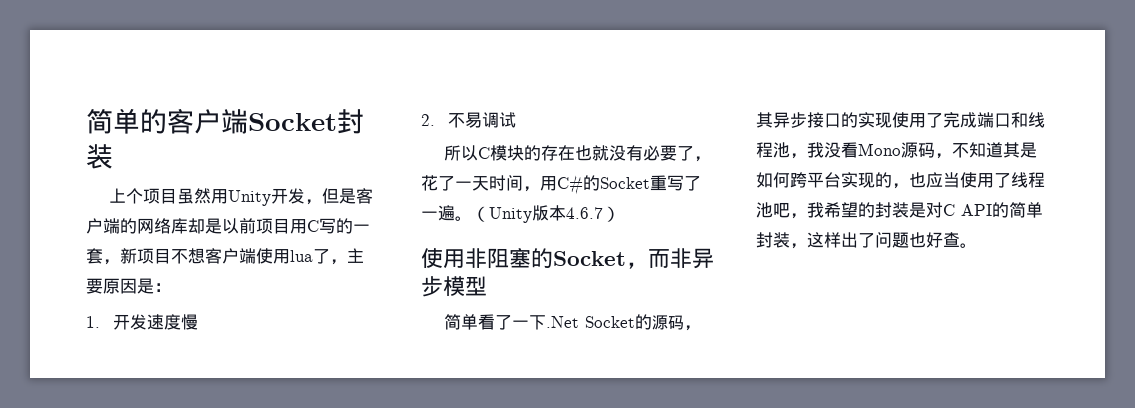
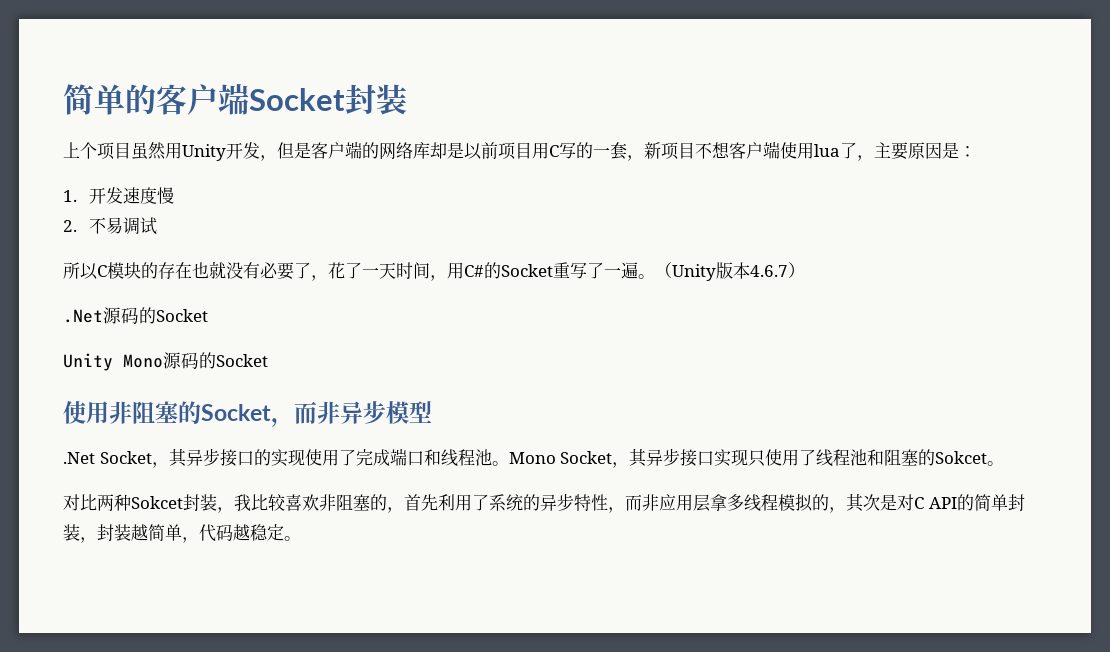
+ .Net源码的Socket
+ Unity Mono源码的Socket
- 简单看了一下.Net Socket的源码，其异步接口的实现使用了完成端口和线程池，我没看Mono源码，不知道其是如何跨平台实现的，也应当使用了线程池吧，我希望的封装是对C API的简单封装，这样出了问题也好查。
+ .Net Socket，其异步接口的实现使用了完成端口和线程池。Mono Socket，其异步接口实现只使用了线程池和阻塞的Sokcet。
+ 对比两种Sokcet封装，我比较喜欢非阻塞的，首先利用了系统的异步特性，而非应用层拿多线程模拟的，其次是对C API的简单封装，封装越简单，代码越稳定。

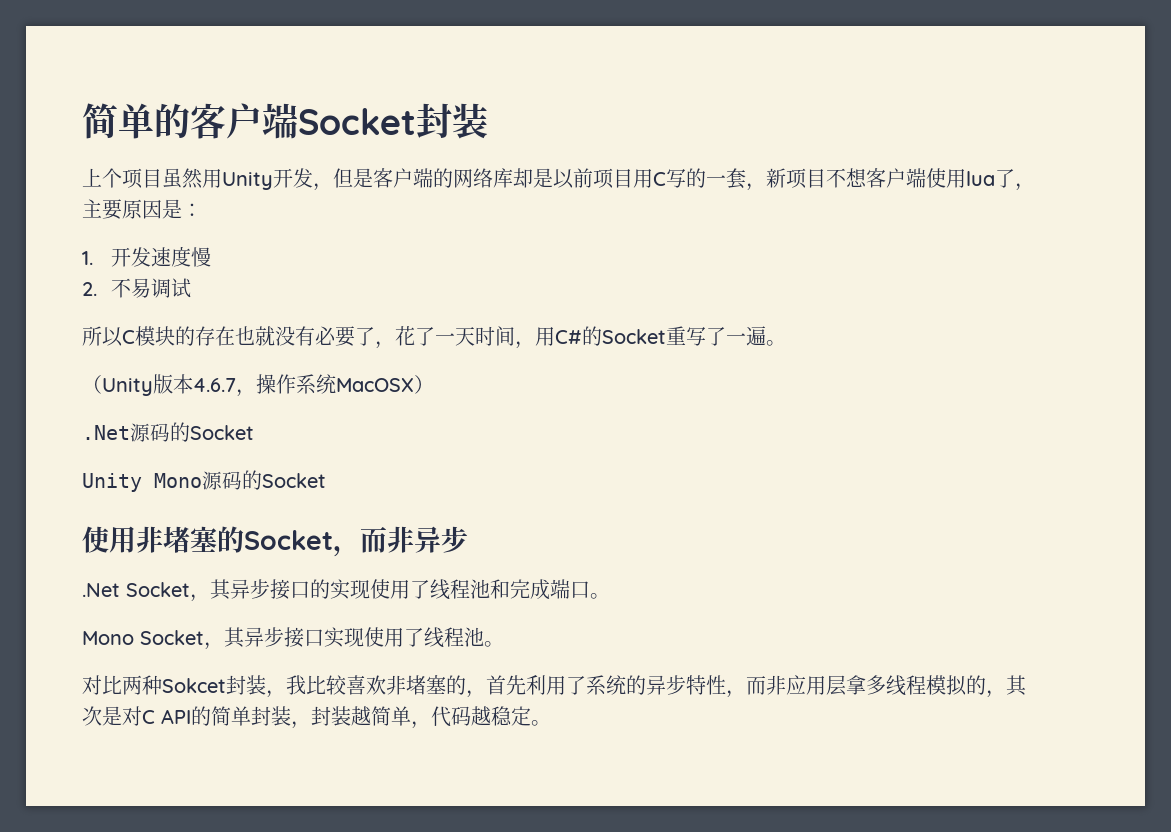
- 所以C模块的存在也就没有必要了，花了一天时间，用C#的Socket重写了一遍。（Unity版本4.6.7）
+ 所以C模块的存在也就没有必要了，花了一天时间，用C#的Socket重写了一遍。
+ （Unity版本4.6.7，操作系统MacOSX）
- 使用非阻塞的Socket，而非异步模型
+ 使用非堵塞的Socket，而非异步
- .Net Socket，其异步接口的实现使用了完成端口和线程池。Mono Socket，其异步接口实现只使用了线程池和阻塞的Sokcet。
+ .Net Socket，其异步接口的实现使用了线程池和完成端口。
+ Mono Socket，其异步接口实现使用了线程池。
- 对比两种Sokcet封装，我比较喜欢非阻塞的，首先利用了系统的异步特性，而非应用层拿多线程模拟的，其次是对C API的简单封装，封装越简单，代码越稳定。
+ 对比两种Sokcet封装，我比较喜欢非堵塞的，首先利用了系统的异步特性，而非应用层拿多线程模拟的，其次是对C API的简单封装，封装越简单，代码越稳定。

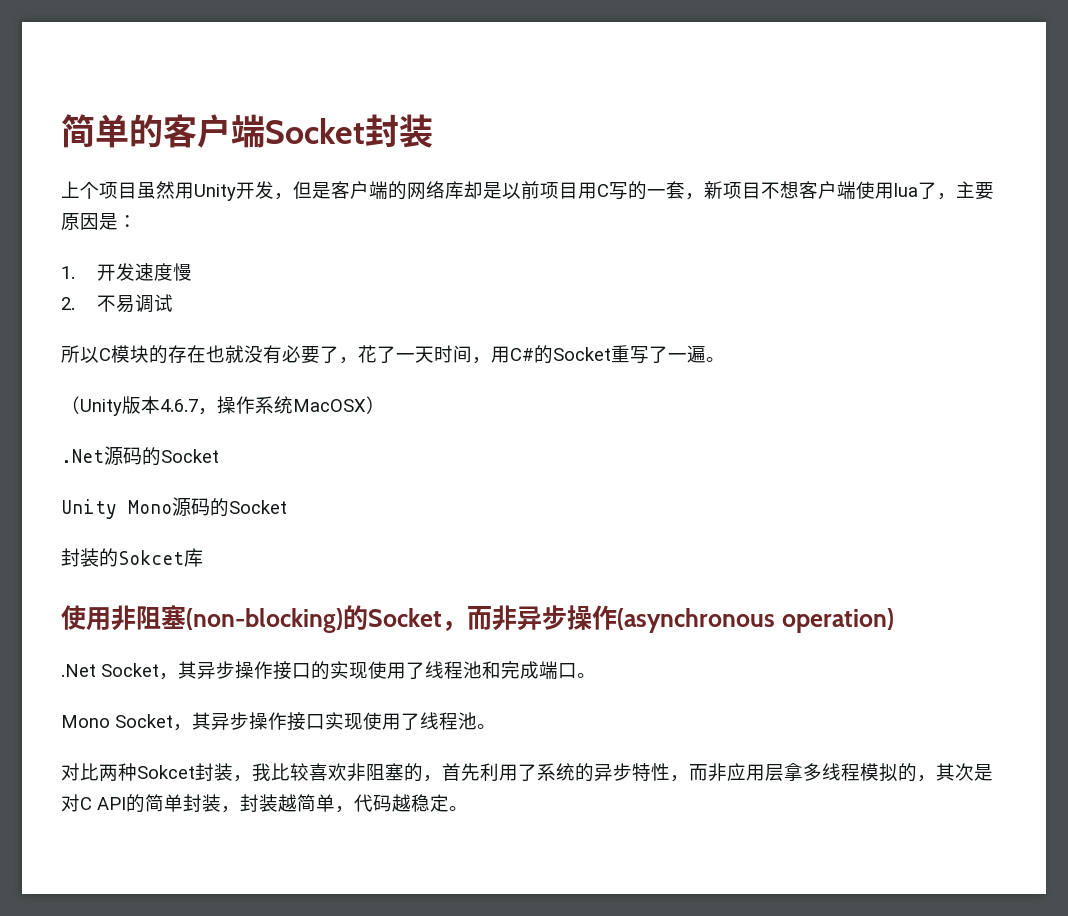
+ 封装的Sokcet库
- 使用非堵塞的Socket，而非异步
+ 使用非阻塞(non-blocking)的Socket，而非异步操作(asynchronous operation)
- .Net Socket，其异步接口的实现使用了线程池和完成端口。
+ .Net Socket，其异步操作接口的实现使用了线程池和完成端口。
- Mono Socket，其异步接口实现使用了线程池。
+ Mono Socket，其异步操作接口实现使用了线程池。
- 对比两种Sokcet封装，我比较喜欢非堵塞的，首先利用了系统的异步特性，而非应用层拿多线程模拟的，其次是对C API的简单封装，封装越简单，代码越稳定。
+ 对比两种Sokcet封装，我比较喜欢非阻塞的，首先利用了系统的异步特性，而非应用层拿多线程模拟的，其次是对C API的简单封装，封装越简单，代码越稳定。

